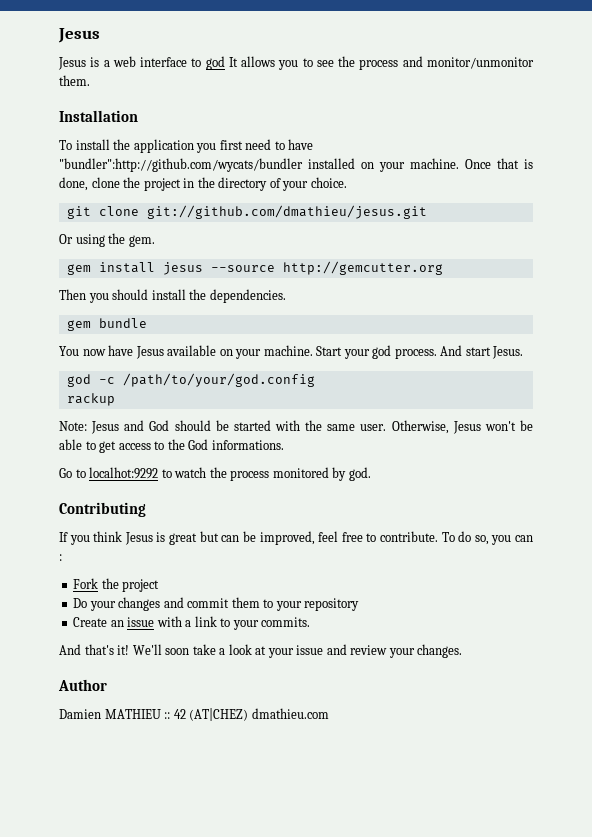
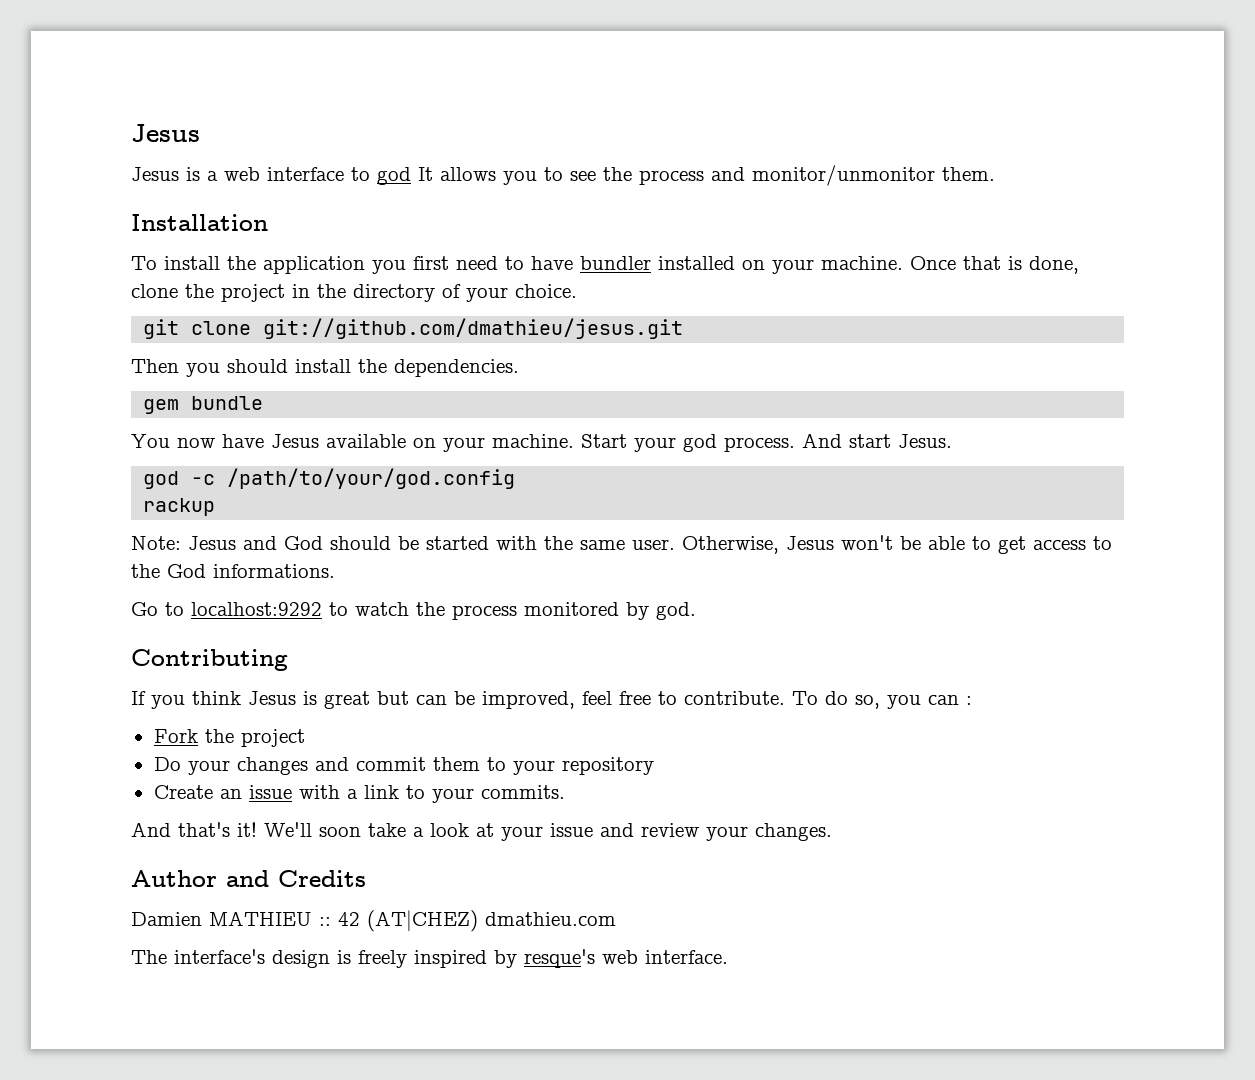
- To install the application you first need to have "bundler":http://github.com/wycats/bundler installed on your machine.
+ To install the application you first need to have bundler installed on your machine.
- Or using the gem.
- gem install jesus --source http://gemcutter.org
- Go to localhot:9292 to watch the process monitored by god.
+ Go to localhost:9292 to watch the process monitored by god.
- Author
+ Author and Credits
+ The interface's design is freely inspired by resque's web interface.

